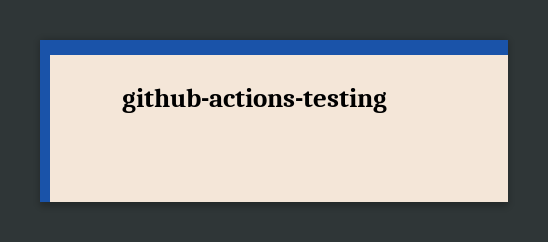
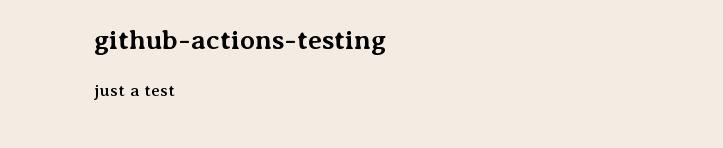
+ just a test

